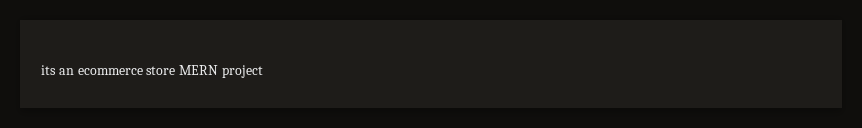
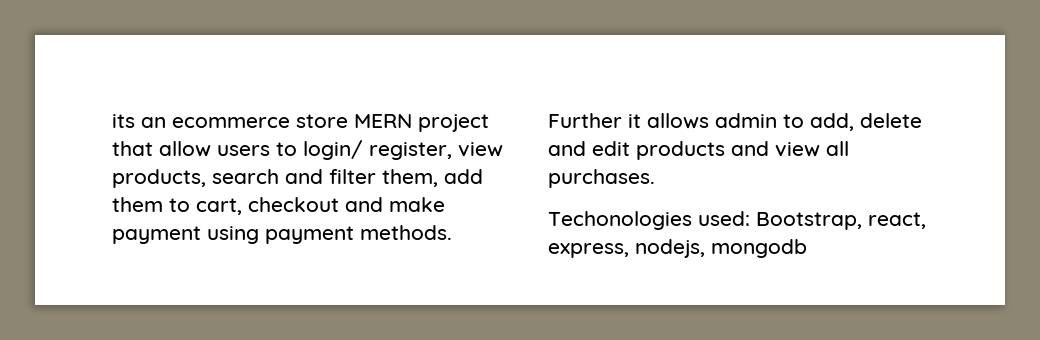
- its an ecommerce store MERN project
+ its an ecommerce store MERN project that allow users to login/ register, view products, search and filter them, add them to cart, checkout and make payment using payment methods. Further it allows admin to add, delete and edit products and view all purchases.
+ Techonologies used: Bootstrap, react, express, nodejs, mongodb

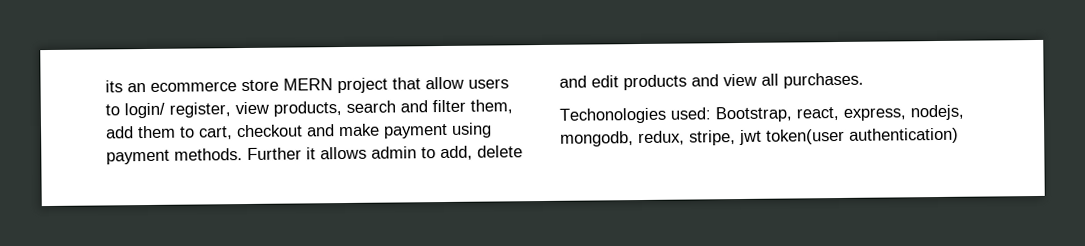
- Techonologies used: Bootstrap, react, express, nodejs, mongodb
+ Techonologies used: Bootstrap, react, express, nodejs, mongodb, redux, stripe, jwt token(user authentication)

